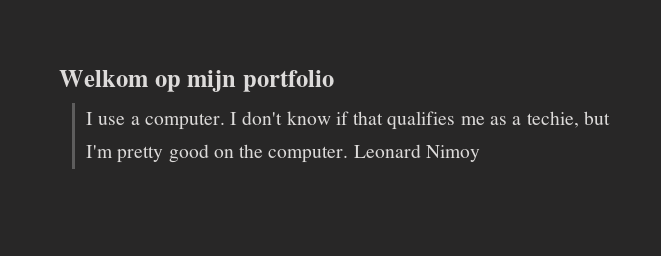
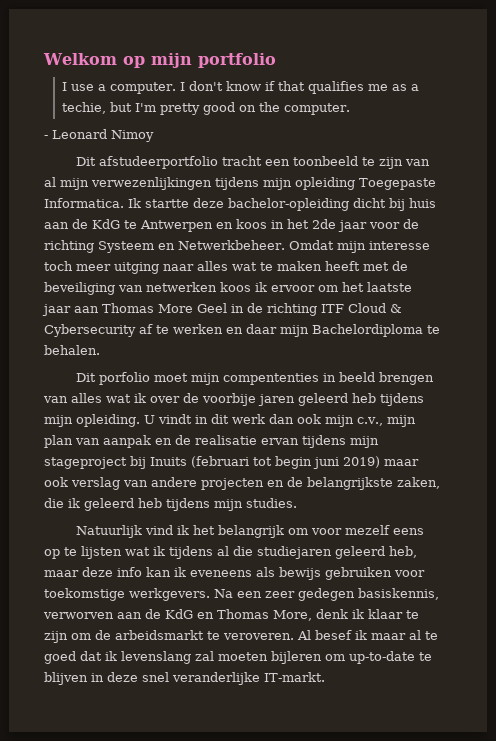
- I don't know if that qualifies me as a techie, but I'm pretty good on the computer. Leonard Nimoy
+ I don't know if that qualifies me as a techie, but I'm pretty good on the computer.
+ - Leonard Nimoy
+ Dit afstudeerportfolio tracht een toonbeeld te zijn van al mijn verwezenlijkingen tijdens mijn opleiding Toegepaste Informatica. Ik startte deze bachelor-opleiding dicht bij huis aan de KdG te Antwerpen en koos in het 2de jaar voor de richting Systeem en Netwerkbeheer. Omdat mijn interesse toch meer uitging naar alles wat te maken heeft met de beveiliging van netwerken koos ik ervoor om het laatste jaar aan Thomas More Geel in de richting ITF Cloud & Cybersecurity af te werken en daar mijn Bachelordiploma te behalen.
+ Dit porfolio moet mijn compententies in beeld brengen van alles wat ik over de voorbije jaren geleerd heb tijdens mijn opleiding. U vindt in dit werk dan ook mijn c.v., mijn plan van aanpak en de realisatie ervan tijdens mijn stageproject bij Inuits (februari tot begin juni 2019) maar ook verslag van andere projecten en de belangrijkste zaken, die ik geleerd heb tijdens mijn studies.
+ Natuurlijk vind ik het belangrijk om voor mezelf eens op te lijsten wat ik tijdens al die studiejaren geleerd heb, maar deze info kan ik eveneens als bewijs gebruiken voor toekomstige werkgevers. Na een zeer gedegen basiskennis, verworven aan de KdG en Thomas More, denk ik klaar te zijn om de arbeidsmarkt te veroveren. Al besef ik maar al te goed dat ik levenslang zal moeten bijleren om up-to-date te blijven in deze snel veranderlijke IT-markt.

